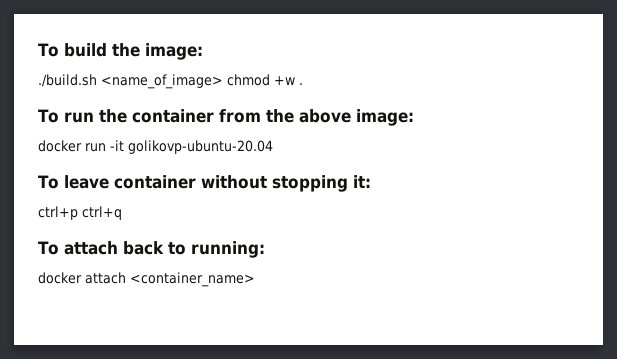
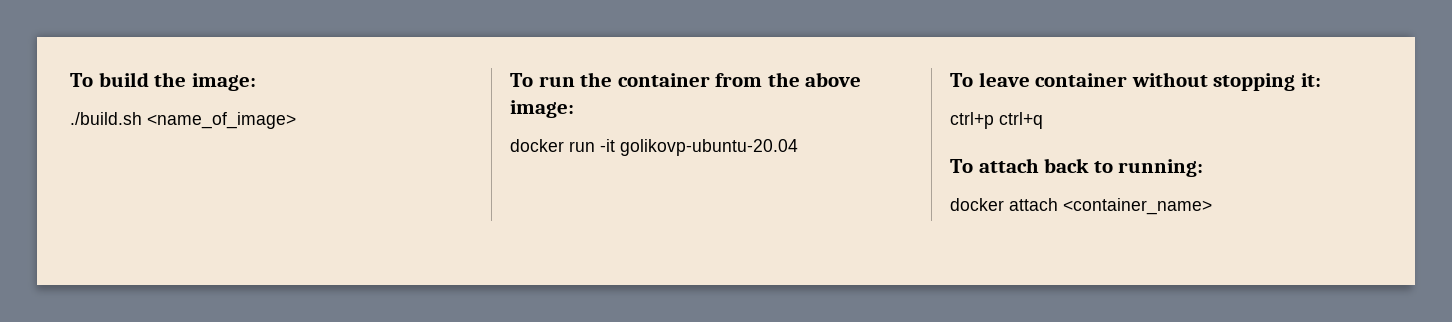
- ./build.sh <name_of_image> chmod +w .
+ ./build.sh <name_of_image>

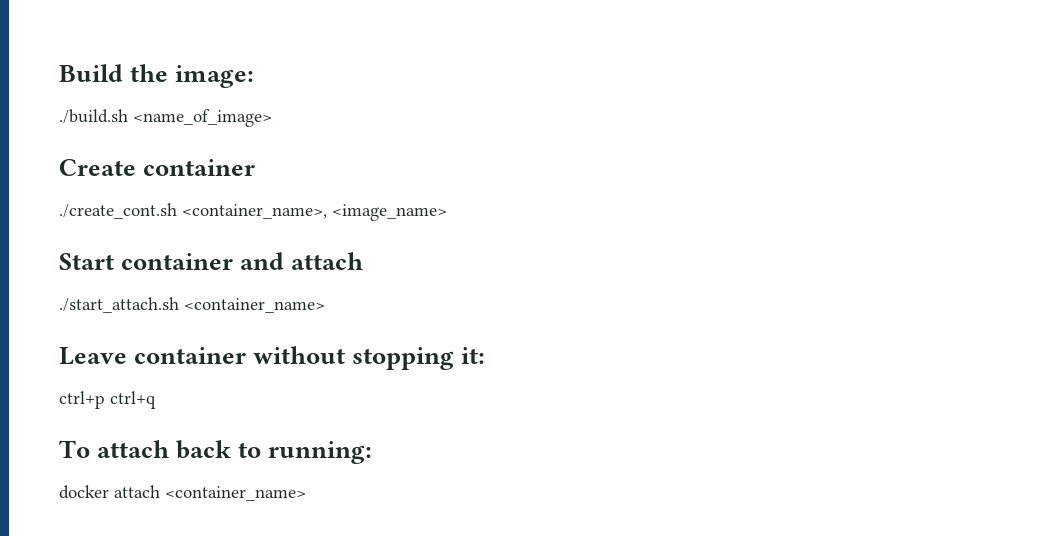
- To build the image:
+ Build the image:
- To run the container from the above image:
- docker run -it golikovp-ubuntu-20.04
- To leave container without stopping it:
+ Create container
+ ./create_cont.sh <container_name>, <image_name>
+ Start container and attach
+ ./start_attach.sh <container_name>
+ Leave container without stopping it:

